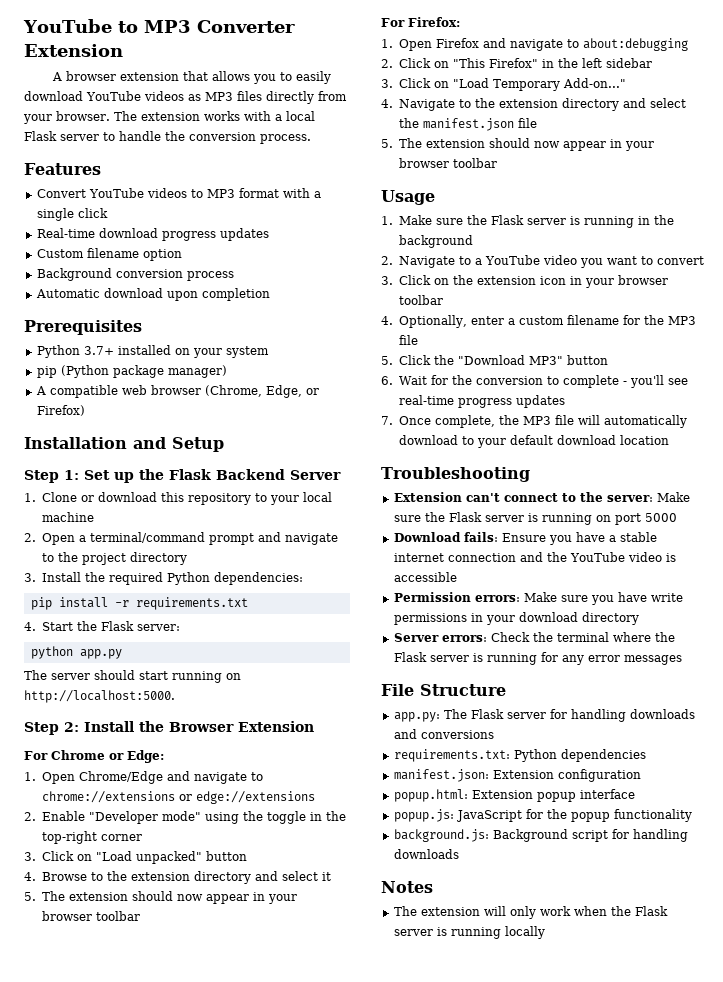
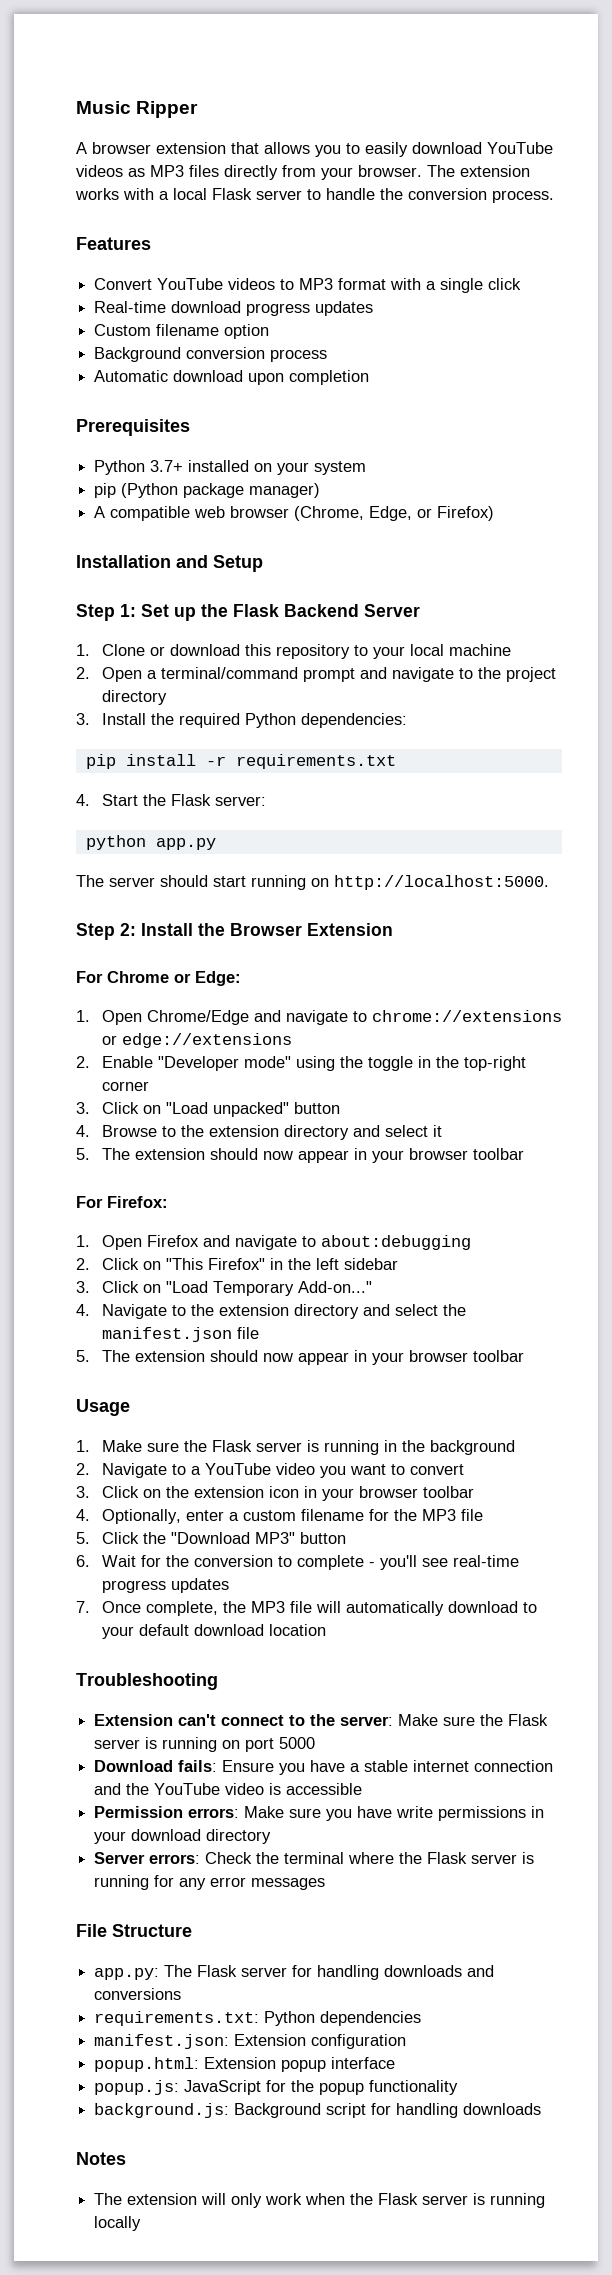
- YouTube to MP3 Converter Extension
+ Music Ripper

